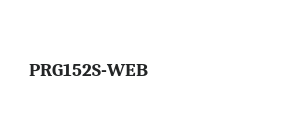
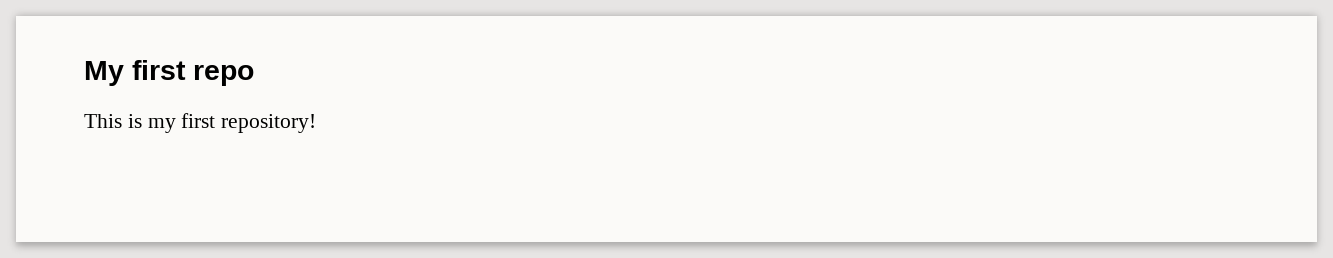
- PRG152S-WEB
+ My first repo
+ This is my first repository!

